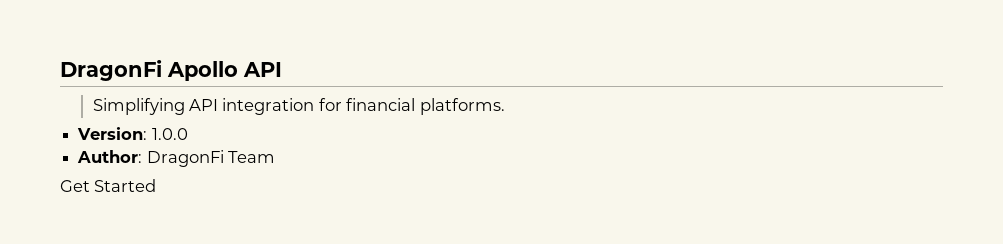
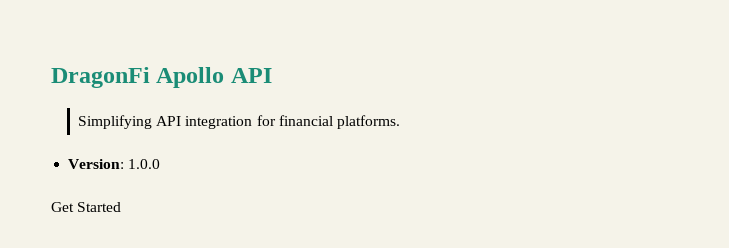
- Author: DragonFi Team

